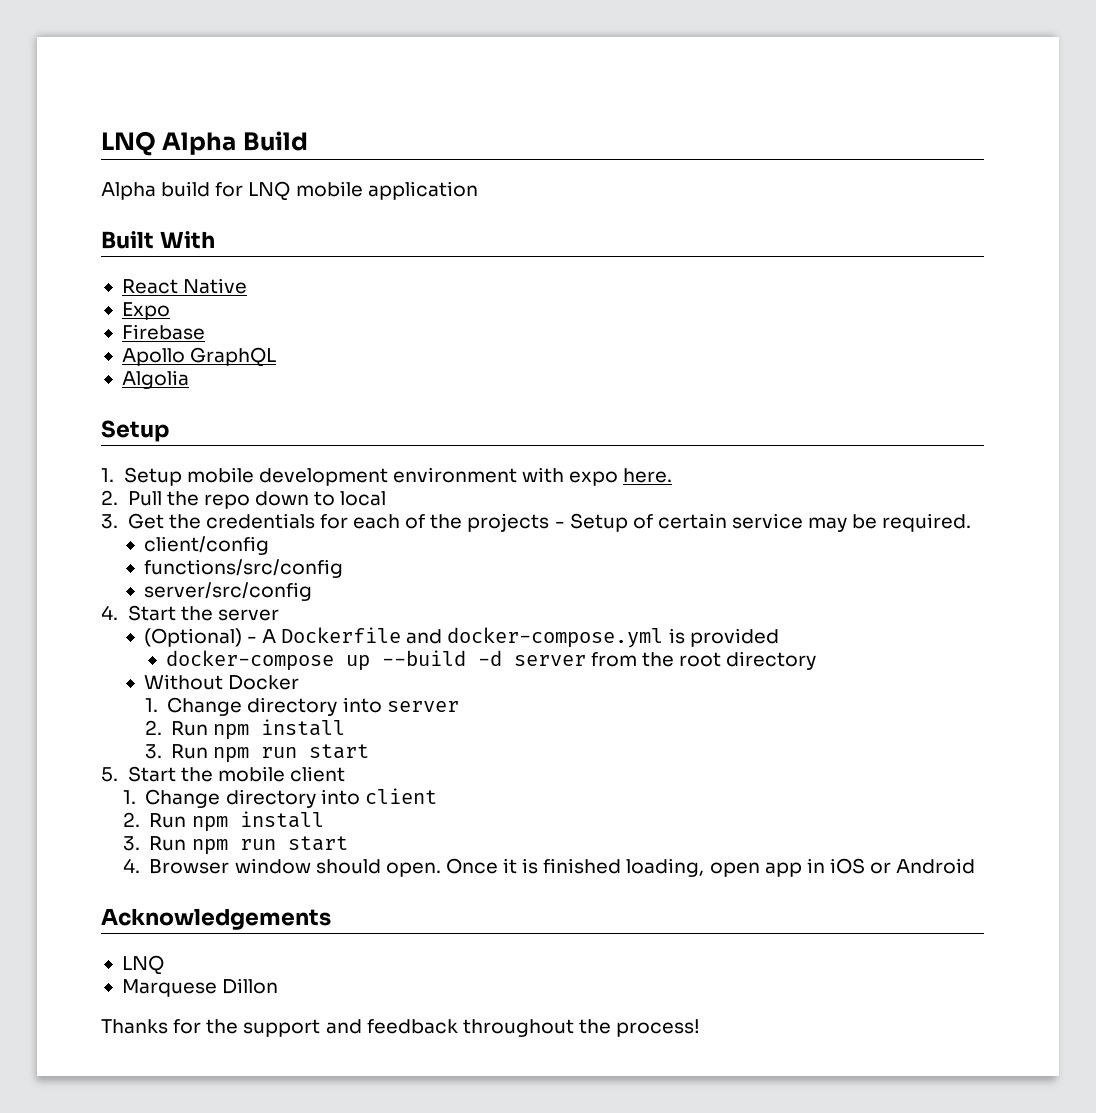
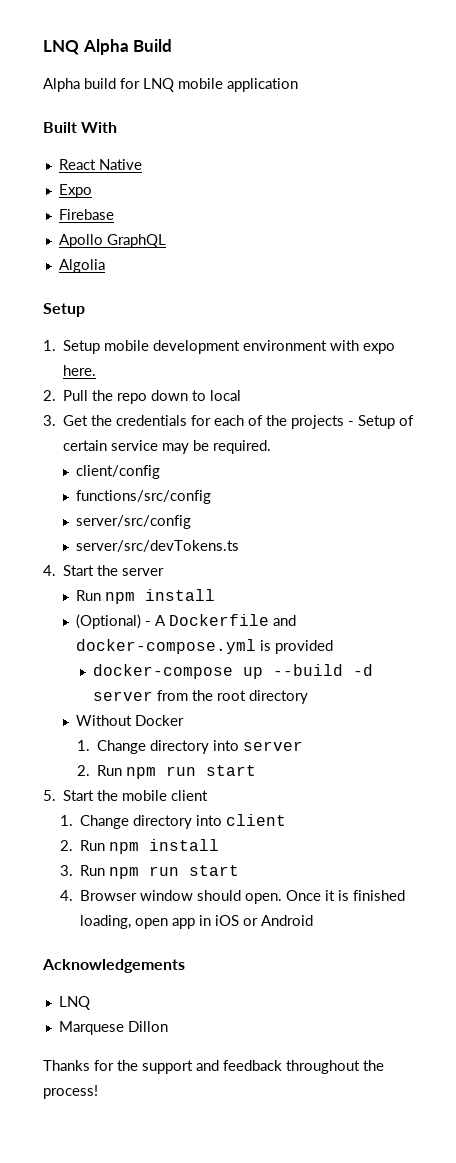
+ server/src/devTokens.ts
  4. Start the server
+ Run npm install
  1. Change directory into server
- 2. Run npm install
- 3. Run npm run start
+ 2. Run npm run start

